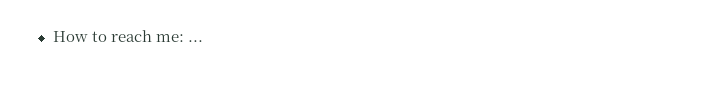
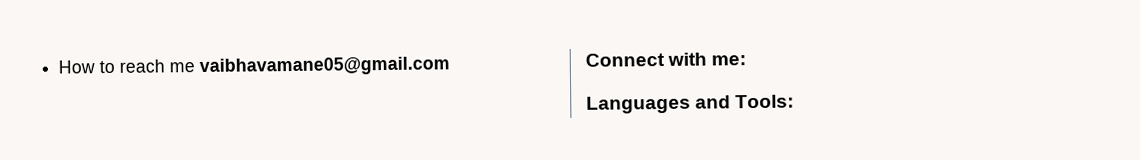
- How to reach me: ...
+ How to reach me vaibhavamane05@gmail.com
+ Connect with me:
+ Languages and Tools:

